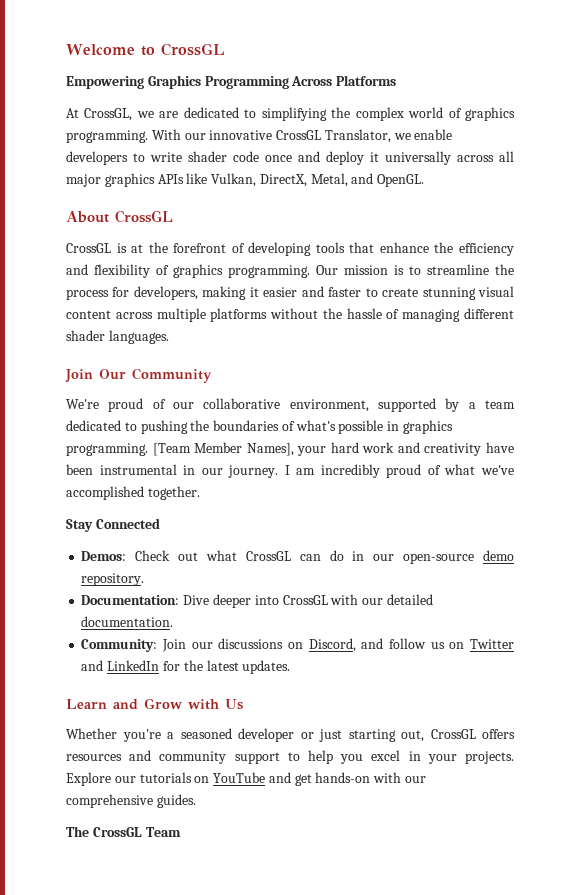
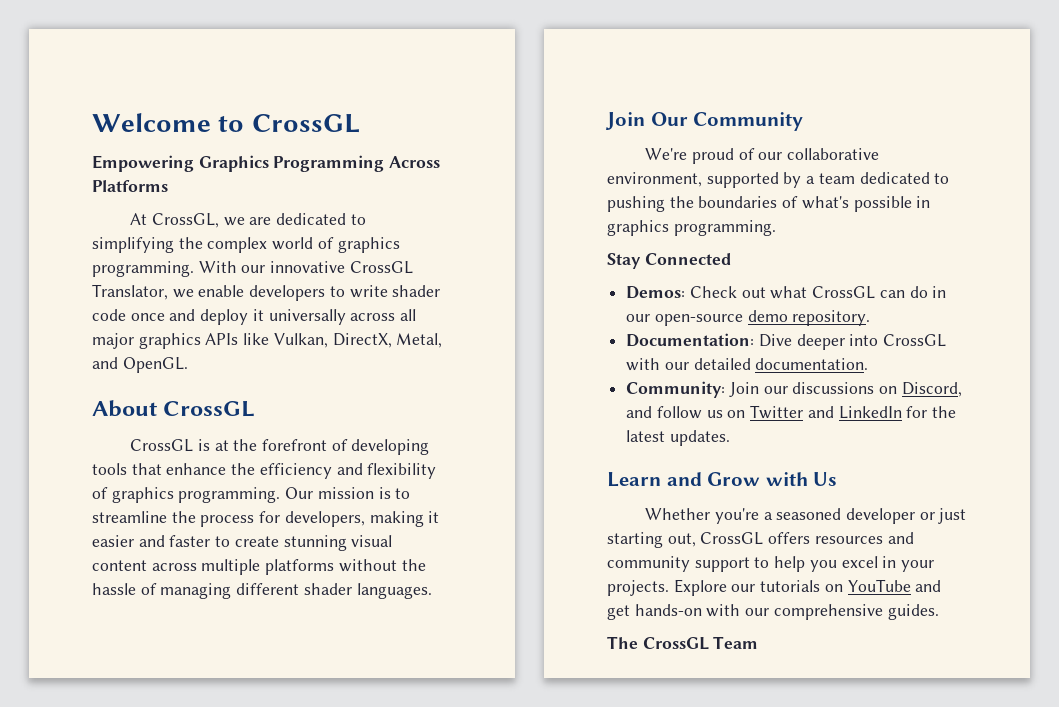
- [Team Member Names], your hard work and creativity have been instrumental in our journey. I am incredibly proud of what we've accomplished together.

